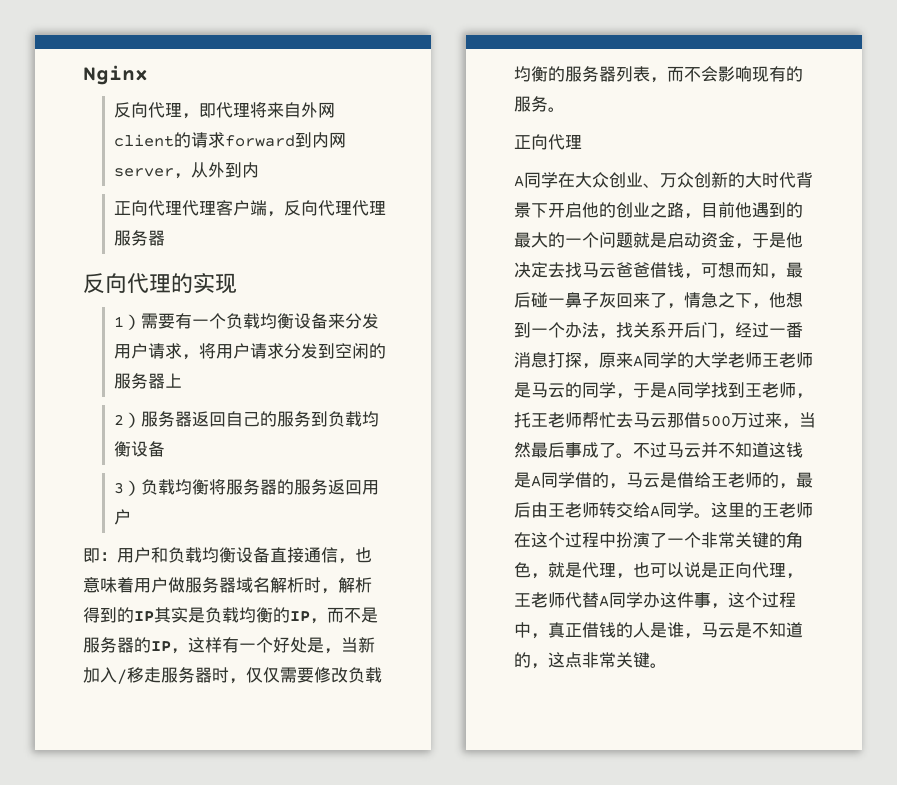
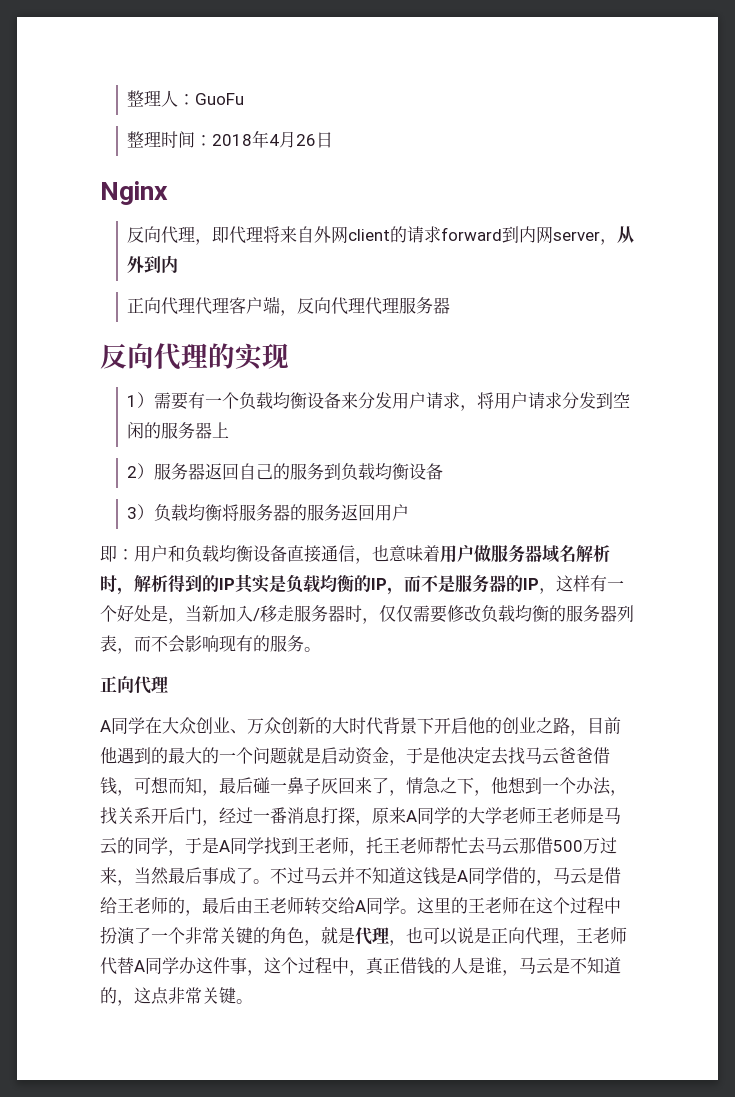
+ 整理人：GuoFu
+ 整理时间：2018年4月26日

